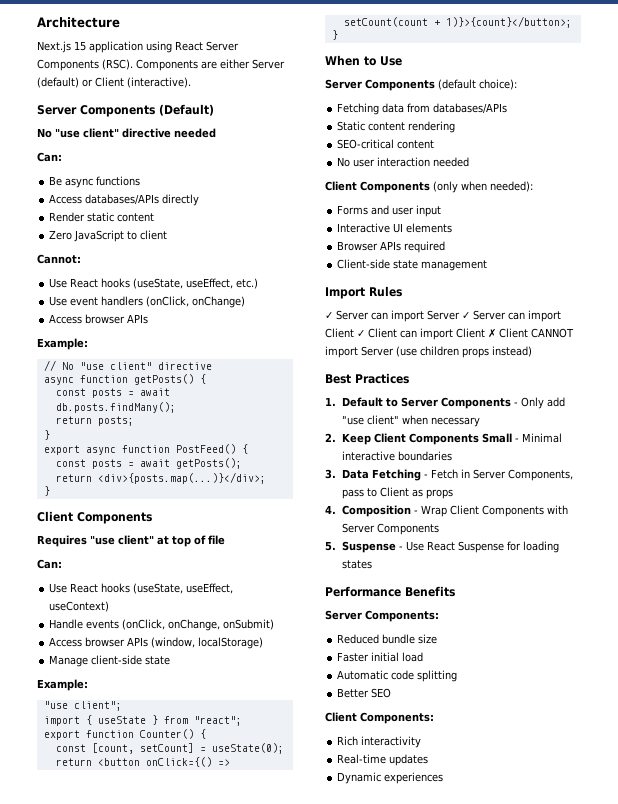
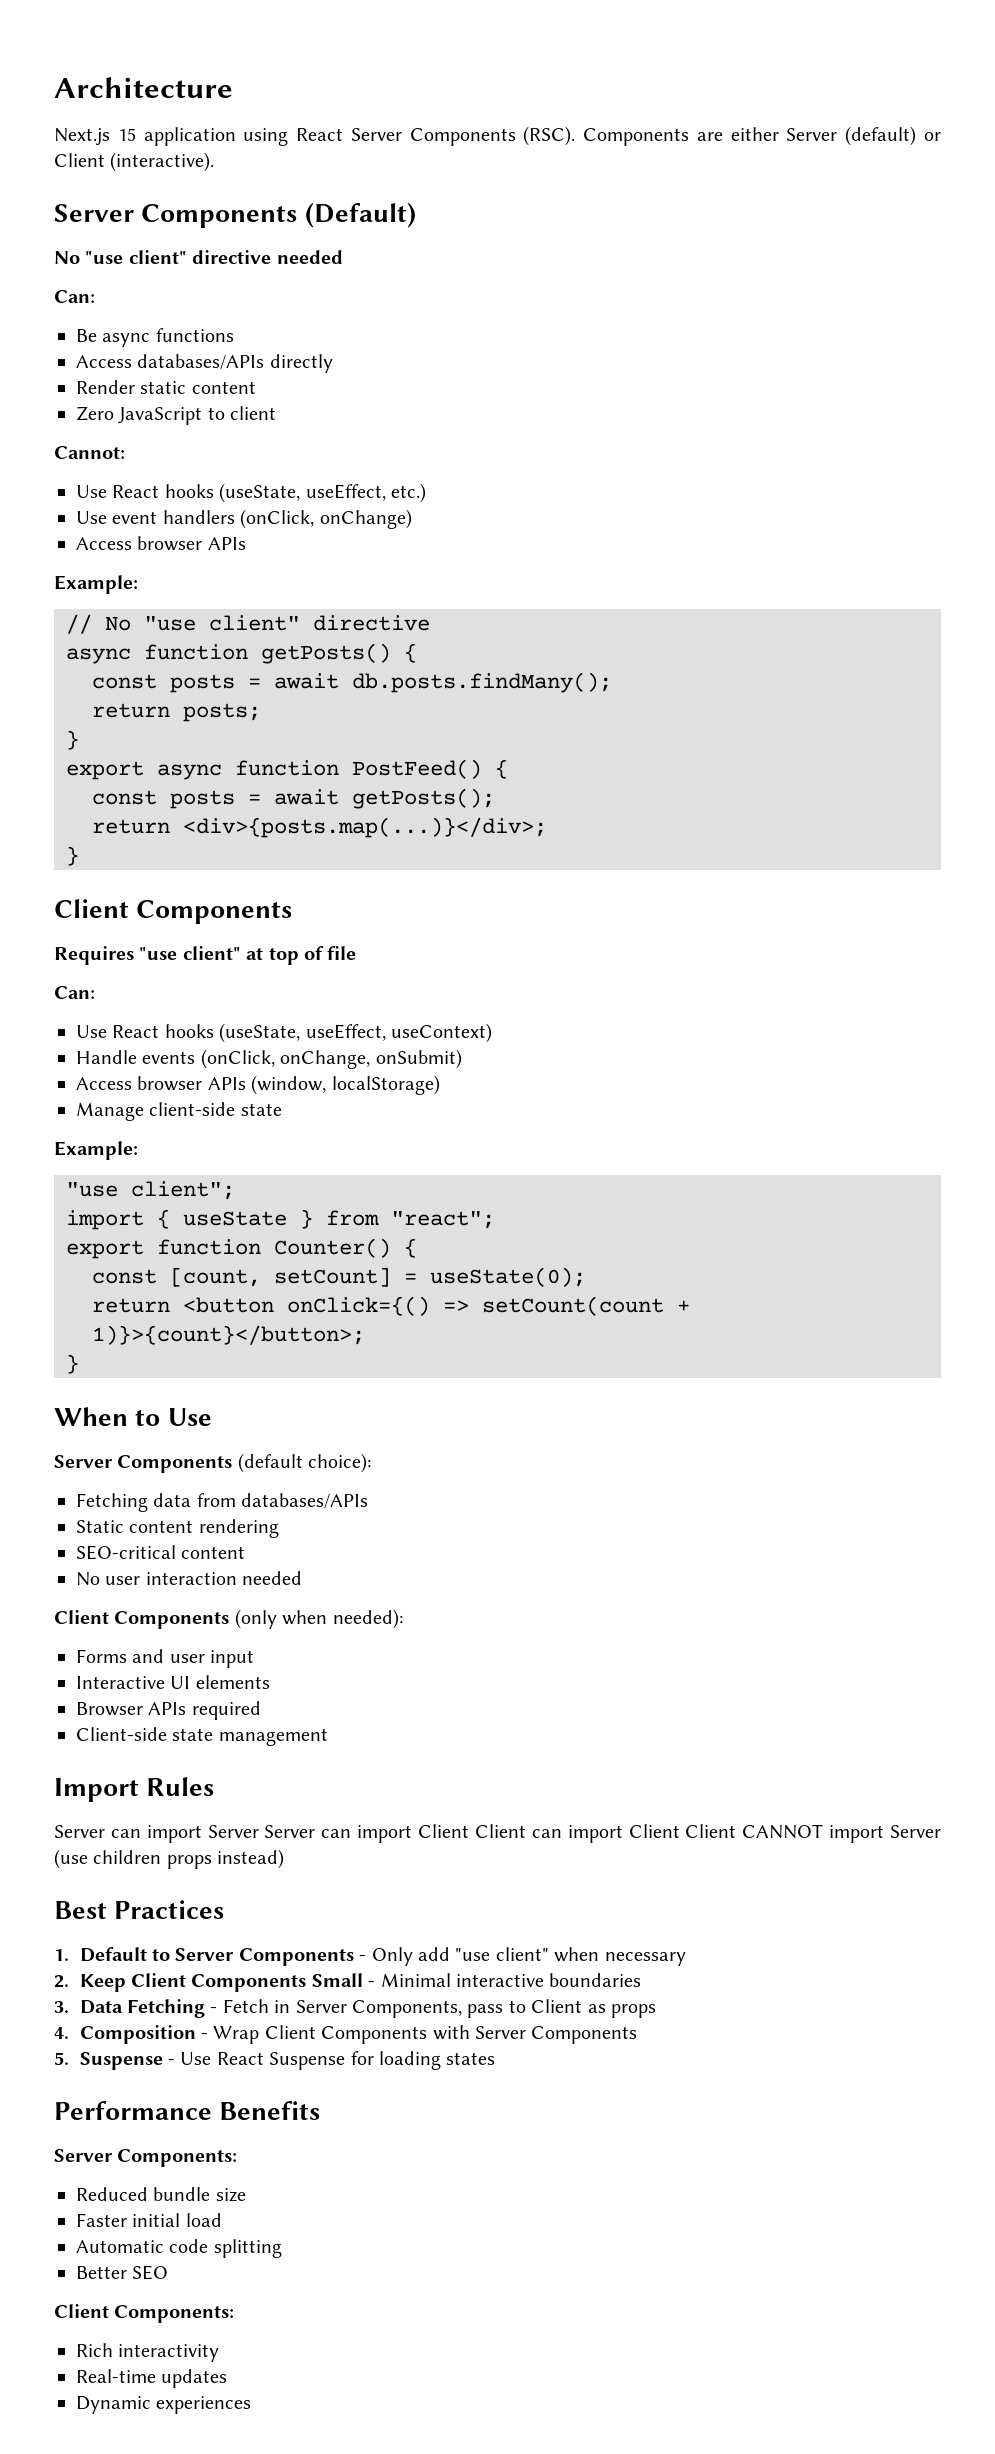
- ✓ Server can import Server ✓ Server can import Client ✓ Client can import Client ✗ Client CANNOT import Server (use children props instead)
+ Server can import Server Server can import Client Client can import Client Client CANNOT import Server (use children props instead)

